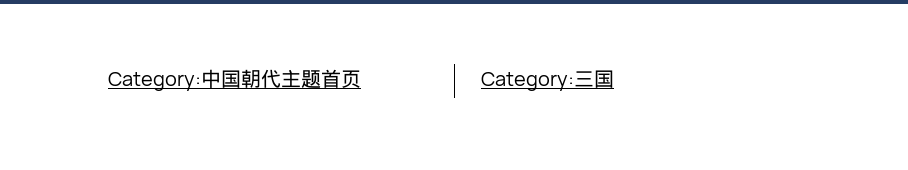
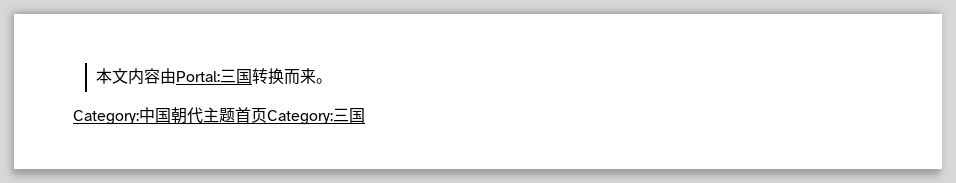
+ 本文内容由Portal:三国转换而来。

